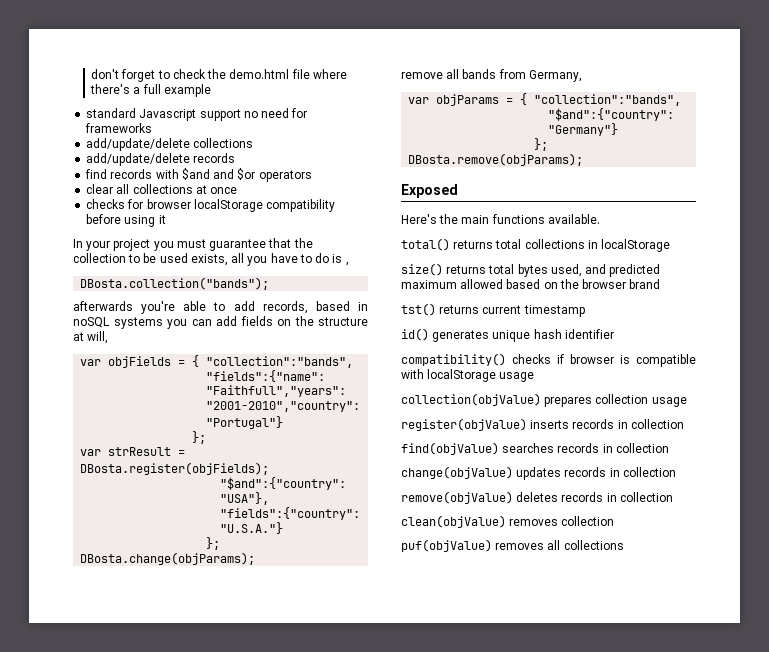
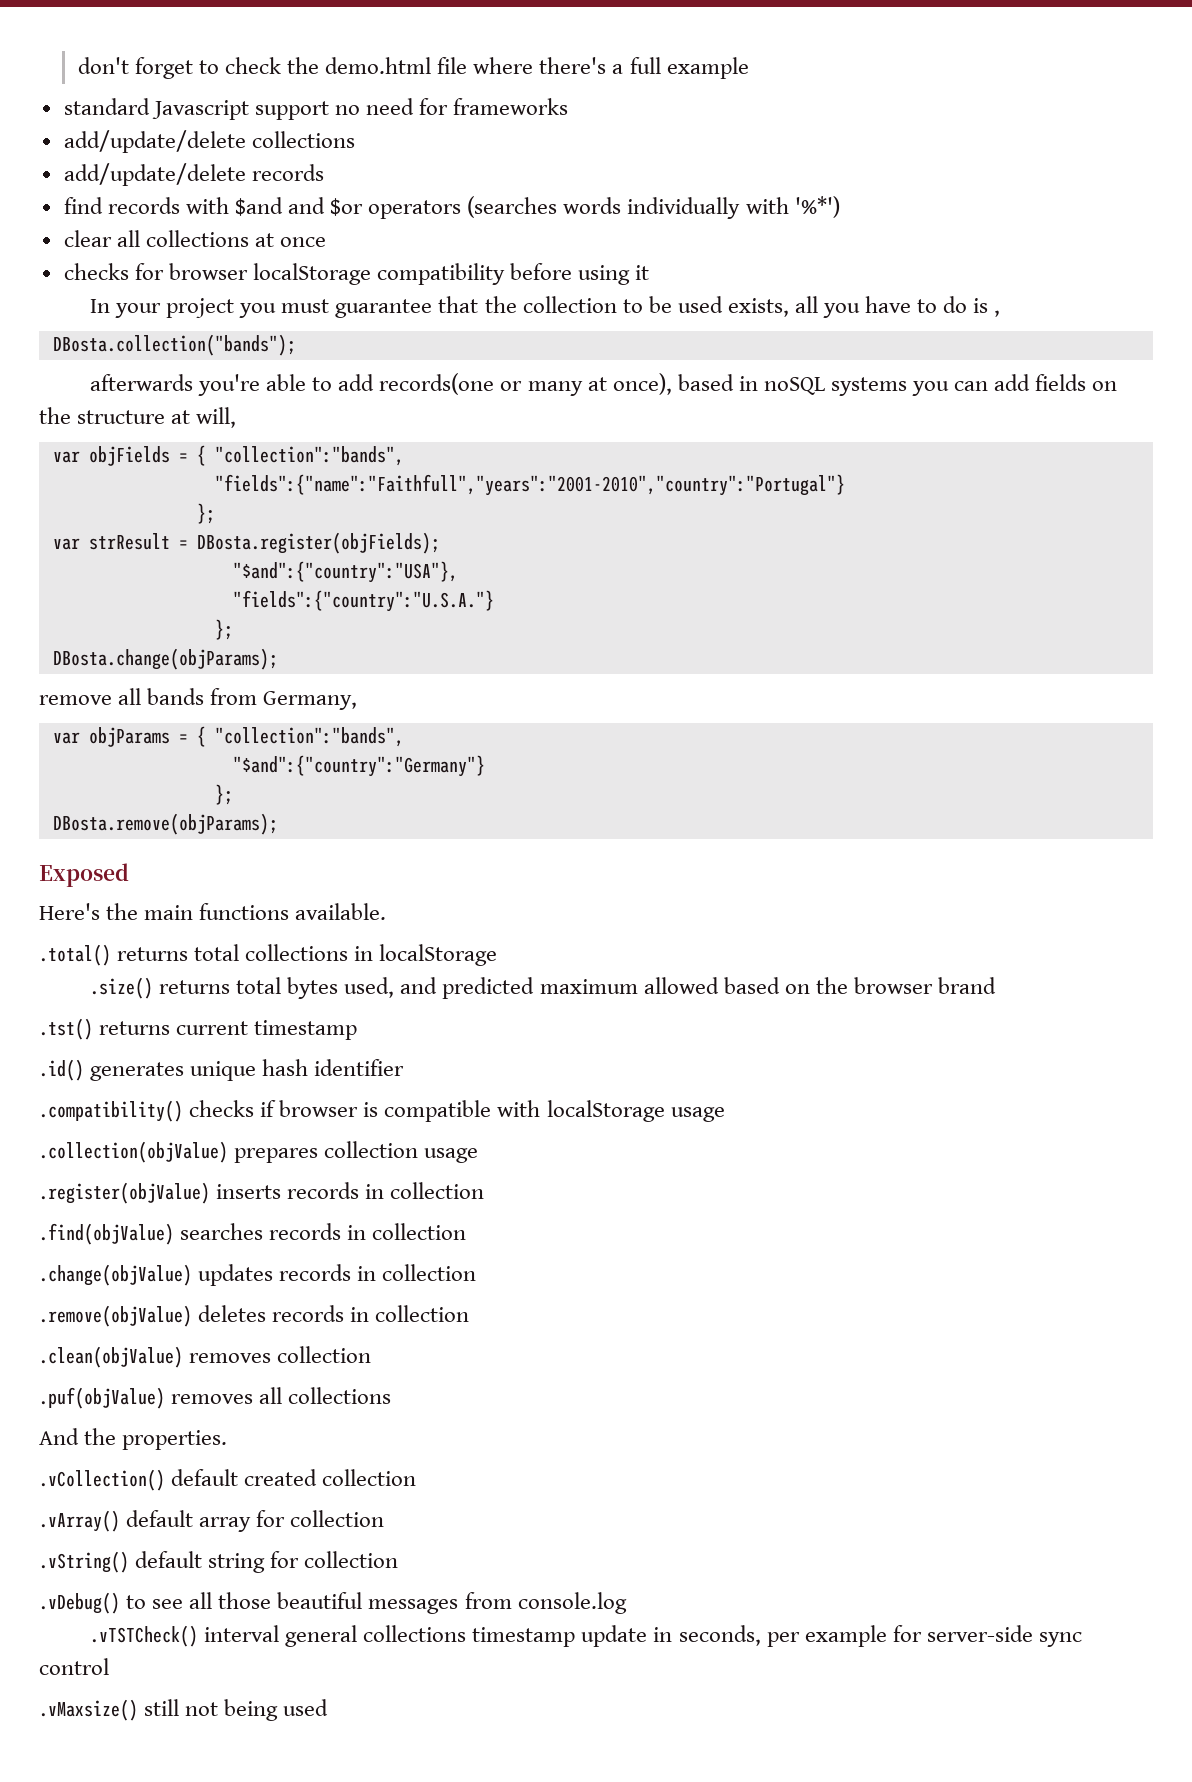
- find records with $and and $or operators
+ find records with $and and $or operators (searches words individually with '%*')
- afterwards you're able to add records, based in noSQL systems you can add fields on the structure at will,
+ afterwards you're able to add records(one or many at once), based in noSQL systems you can add fields on the structure at will,
- total() returns total collections in localStorage
+ .total() returns total collections in localStorage
- size() returns total bytes used, and predicted maximum allowed based on the browser brand
+ .size() returns total bytes used, and predicted maximum allowed based on the browser brand
- tst() returns current timestamp
+ .tst() returns current timestamp
- id() generates unique hash identifier
+ .id() generates unique hash identifier
- compatibility() checks if browser is compatible with localStorage usage
+ .compatibility() checks if browser is compatible with localStorage usage
- collection(objValue) prepares collection usage
+ .collection(objValue) prepares collection usage
- register(objValue) inserts records in collection
+ .register(objValue) inserts records in collection
- find(objValue) searches records in collection
+ .find(objValue) searches records in collection
- change(objValue) updates records in collection
+ .change(objValue) updates records in collection
- remove(objValue) deletes records in collection
+ .remove(objValue) deletes records in collection
- clean(objValue) removes collection
+ .clean(objValue) removes collection
- puf(objValue) removes all collections
+ .puf(objValue) removes all collections
+ And the properties.
+ .vCollection() default created collection
+ .vArray() default array for collection
+ .vString() default string for collection
+ .vDebug() to see all those beautiful messages from console.log
+ .vTSTCheck() interval general collections timestamp update in seconds, per example for server-side sync control
+ .vMaxsize() still not being used

